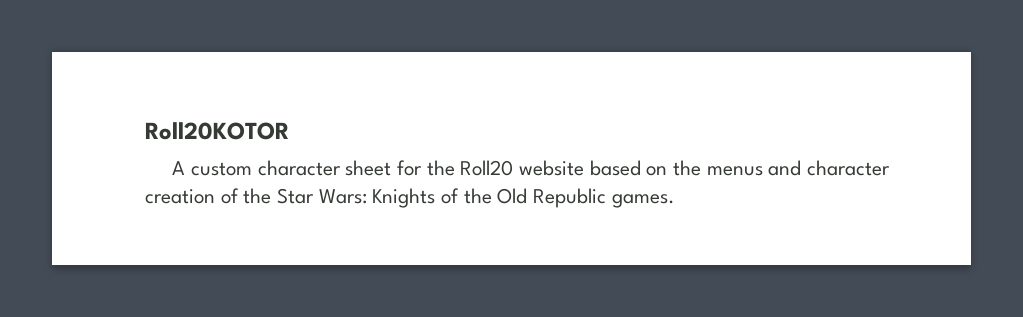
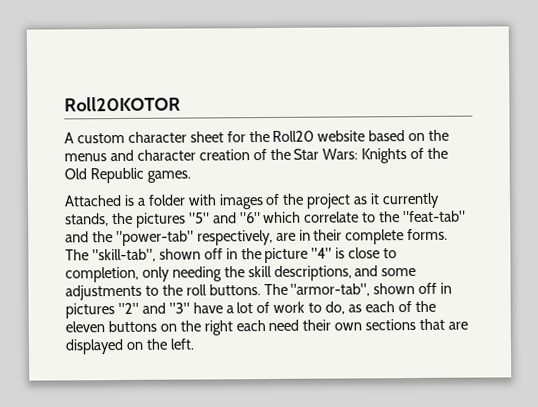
+ Attached is a folder with images of the project as it currently stands, the pictures "5" and "6" which correlate to the "feat-tab" and the "power-tab" respectively, are in their complete forms. The "skill-tab", shown off in the picture "4" is close to completion, only needing the skill descriptions, and some adjustments to the roll buttons. The "armor-tab", shown off in pictures "2" and "3" have a lot of work to do, as each of the eleven buttons on the right each need their own sections that are displayed on the left.

